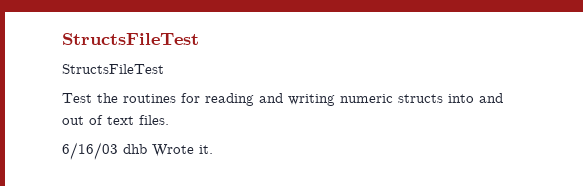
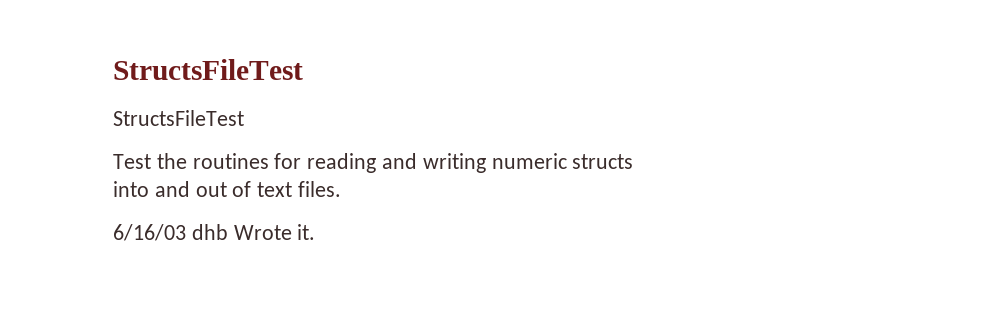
- Test the routines for reading and writing numeric structs into and out of text files.
+ Test the routines for reading and writing numeric structs
+ into and out of text files.

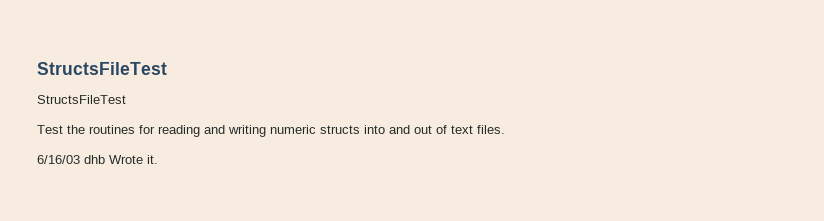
- Test the routines for reading and writing numeric structs
- into and out of text files.
+ Test the routines for reading and writing numeric structs into and out of text files.

